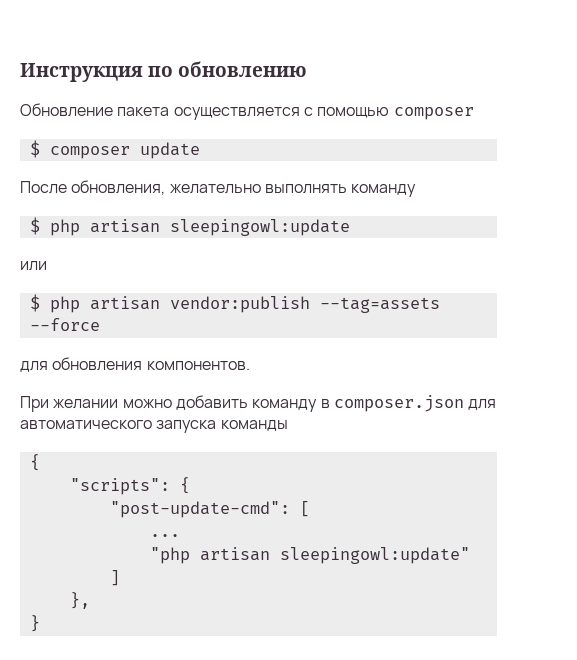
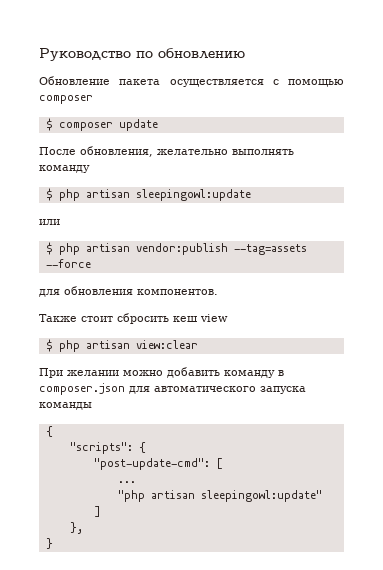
- Инструкция по обновлению
+ Руководство по обновлению
+ Также стоит сбросить кеш view
+ $ php artisan view:clear

